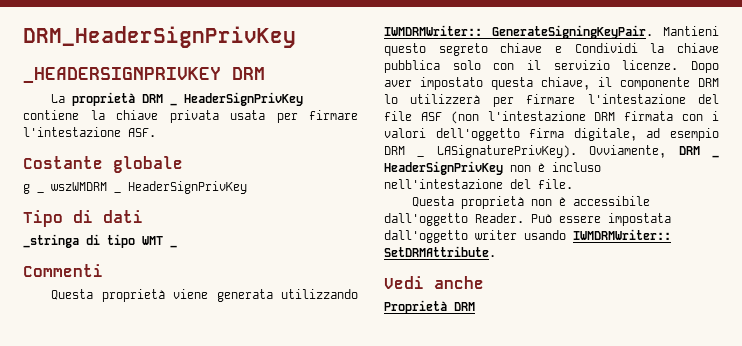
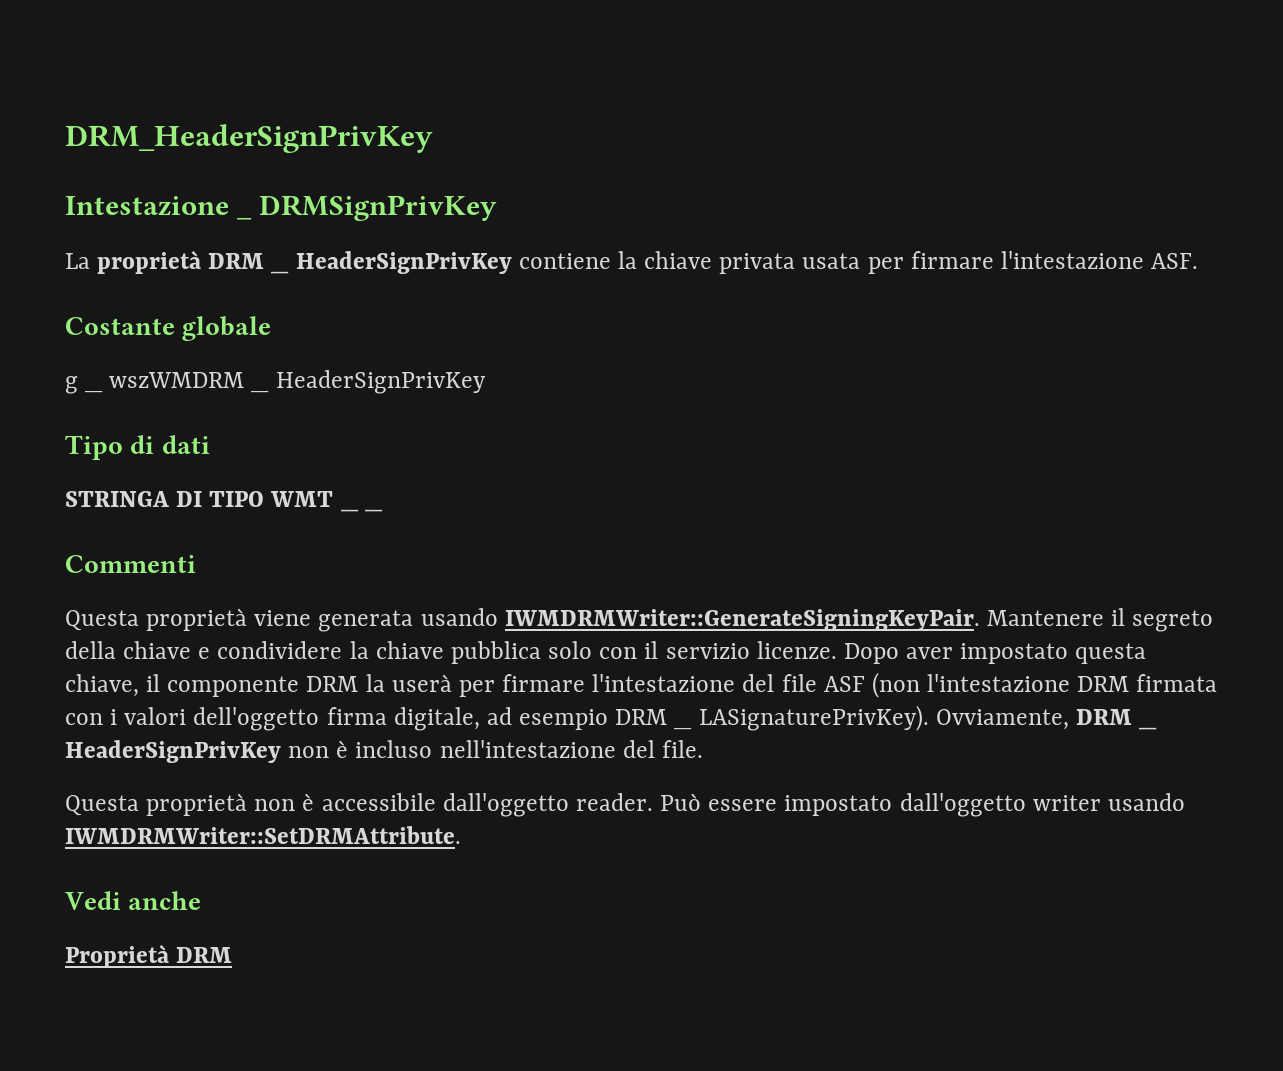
- _HEADERSIGNPRIVKEY DRM
+ Intestazione _ DRMSignPrivKey
- _stringa di tipo WMT _
+ STRINGA DI TIPO WMT _ _
- Questa proprietà viene generata utilizzando IWMDRMWriter:: GenerateSigningKeyPair. Mantieni questo segreto chiave e Condividi la chiave pubblica solo con il servizio licenze.
+ Questa proprietà viene generata usando IWMDRMWriter::GenerateSigningKeyPair. Mantenere il segreto della chiave e condividere la chiave pubblica solo con il servizio licenze.
- Dopo aver impostato questa chiave, il componente DRM lo utilizzerà per firmare l'intestazione del file ASF (non l'intestazione DRM firmata con i valori dell'oggetto firma digitale, ad esempio DRM _ LASignaturePrivKey).
+ Dopo aver impostato questa chiave, il componente DRM la userà per firmare l'intestazione del file ASF (non l'intestazione DRM firmata con i valori dell'oggetto firma digitale, ad esempio DRM _ LASignaturePrivKey).
- Questa proprietà non è accessibile dall'oggetto Reader.
+ Questa proprietà non è accessibile dall'oggetto reader.
- Può essere impostata dall'oggetto writer usando IWMDRMWriter:: SetDRMAttribute.
+ Può essere impostato dall'oggetto writer usando IWMDRMWriter::SetDRMAttribute.

